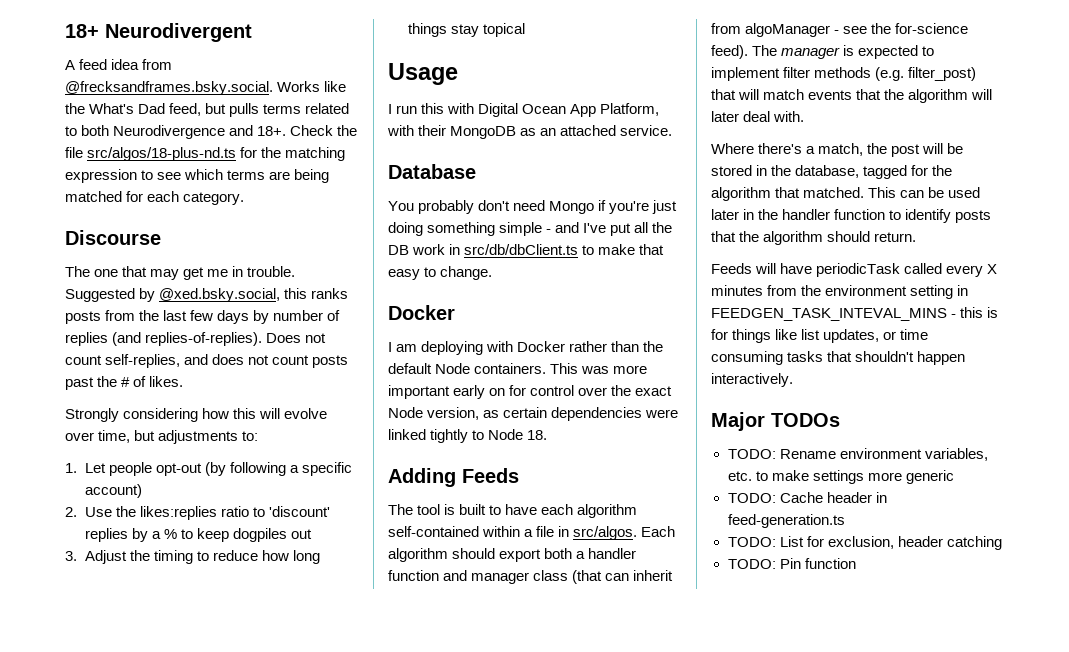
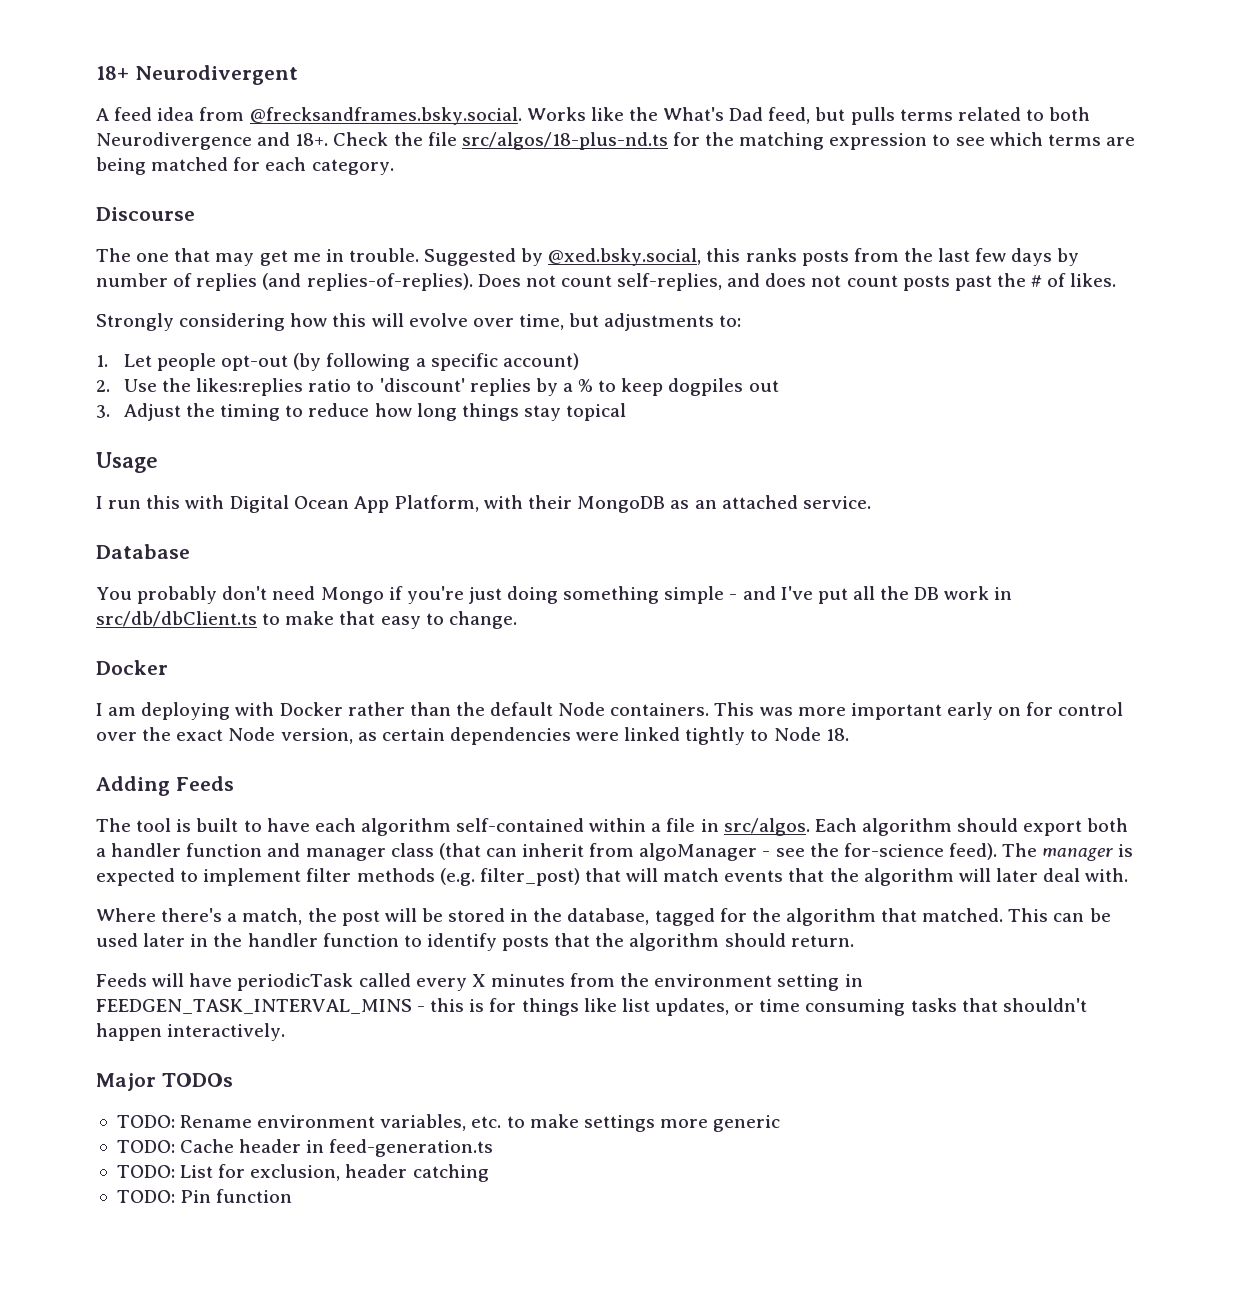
- Feeds will have periodicTask called every X minutes from the environment setting in FEEDGEN_TASK_INTEVAL_MINS - this is for things like list updates, or time consuming tasks that shouldn't happen interactively.
+ Feeds will have periodicTask called every X minutes from the environment setting in FEEDGEN_TASK_INTERVAL_MINS - this is for things like list updates, or time consuming tasks that shouldn't happen interactively.

